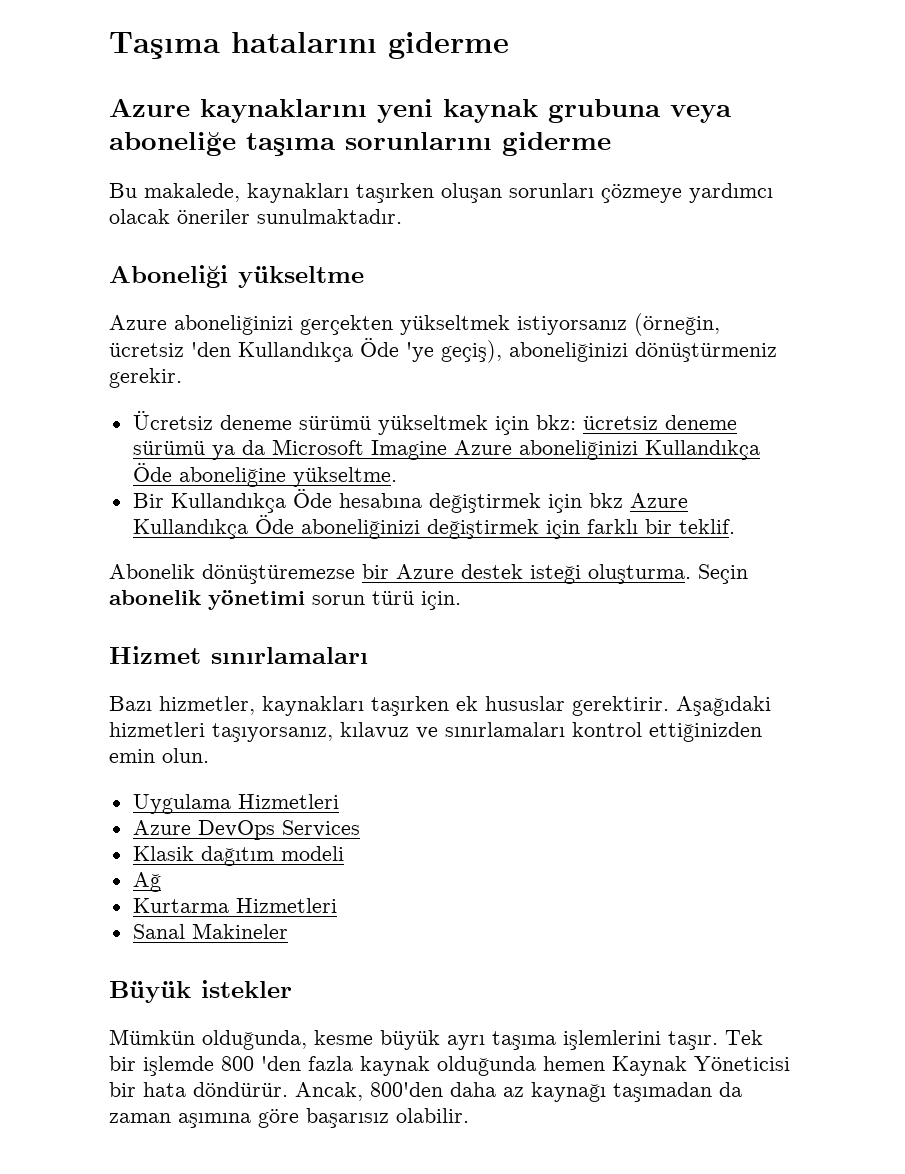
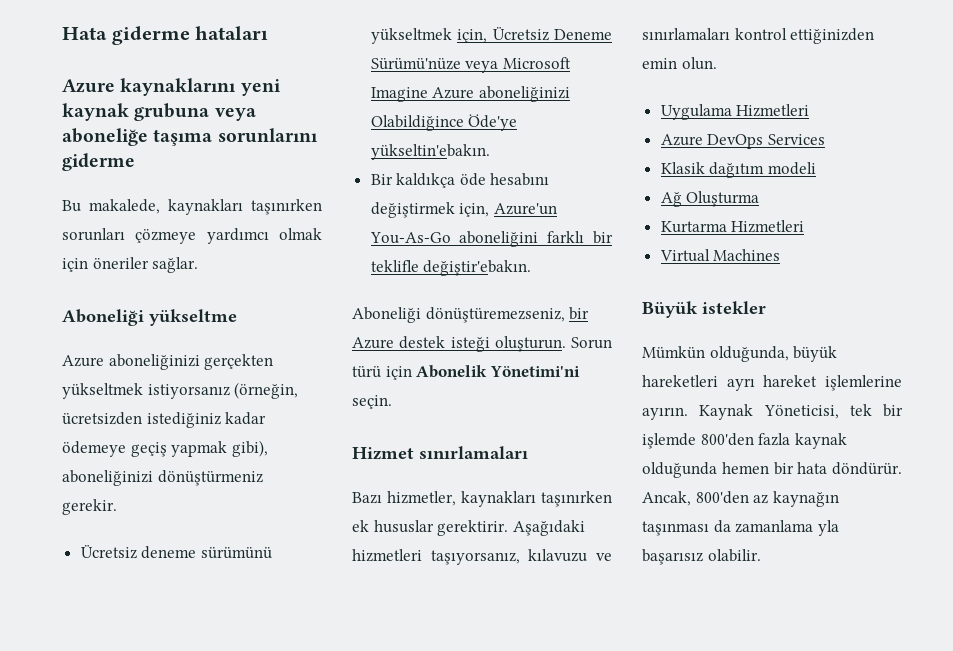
- Taşıma hatalarını giderme
+ Hata giderme hataları
- Bu makalede, kaynakları taşırken oluşan sorunları çözmeye yardımcı olacak öneriler sunulmaktadır.
+ Bu makalede, kaynakları taşınırken sorunları çözmeye yardımcı olmak için öneriler sağlar.
- Azure aboneliğinizi gerçekten yükseltmek istiyorsanız (örneğin, ücretsiz 'den Kullandıkça Öde 'ye geçiş), aboneliğinizi dönüştürmeniz gerekir.
+ Azure aboneliğinizi gerçekten yükseltmek istiyorsanız (örneğin, ücretsizden istediğiniz kadar ödemeye geçiş yapmak gibi), aboneliğinizi dönüştürmeniz gerekir.
- Ücretsiz deneme sürümü yükseltmek için bkz: ücretsiz deneme sürümü ya da Microsoft Imagine Azure aboneliğinizi Kullandıkça Öde aboneliğine yükseltme.
- Bir Kullandıkça Öde hesabına değiştirmek için bkz Azure Kullandıkça Öde aboneliğinizi değiştirmek için farklı bir teklif.
- Abonelik dönüştüremezse bir Azure destek isteği oluşturma. Seçin abonelik yönetimi sorun türü için.
+ Ücretsiz deneme sürümünü yükseltmek için, Ücretsiz Deneme Sürümü'nüze veya Microsoft Imagine Azure aboneliğinizi Olabildiğince Öde'ye yükseltin'ebakın.
+ Bir kaldıkça öde hesabını değiştirmek için, Azure'un You-As-Go aboneliğini farklı bir teklifle değiştir'ebakın.
+ Aboneliği dönüştüremezseniz, bir Azure destek isteği oluşturun. Sorun türü için Abonelik Yönetimi'ni seçin.
- Bazı hizmetler, kaynakları taşırken ek hususlar gerektirir.
+ Bazı hizmetler, kaynakları taşınırken ek hususlar gerektirir.
- Aşağıdaki hizmetleri taşıyorsanız, kılavuz ve sınırlamaları kontrol ettiğinizden emin olun.
+ Aşağıdaki hizmetleri taşıyorsanız, kılavuzu ve sınırlamaları kontrol ettiğinizden emin olun.
- Ağ
+ Ağ Oluşturma
- Sanal Makineler
+ Virtual Machines
- Mümkün olduğunda, kesme büyük ayrı taşıma işlemlerini taşır. Tek bir işlemde 800 'den fazla kaynak olduğunda hemen Kaynak Yöneticisi bir hata döndürür.
+ Mümkün olduğunda, büyük hareketleri ayrı hareket işlemlerine ayırın. Kaynak Yöneticisi, tek bir işlemde 800'den fazla kaynak olduğunda hemen bir hata döndürür.
- Ancak, 800'den daha az kaynağı taşımadan da zaman aşımına göre başarısız olabilir.
+ Ancak, 800'den az kaynağın taşınması da zamanlama yla başarısız olabilir.

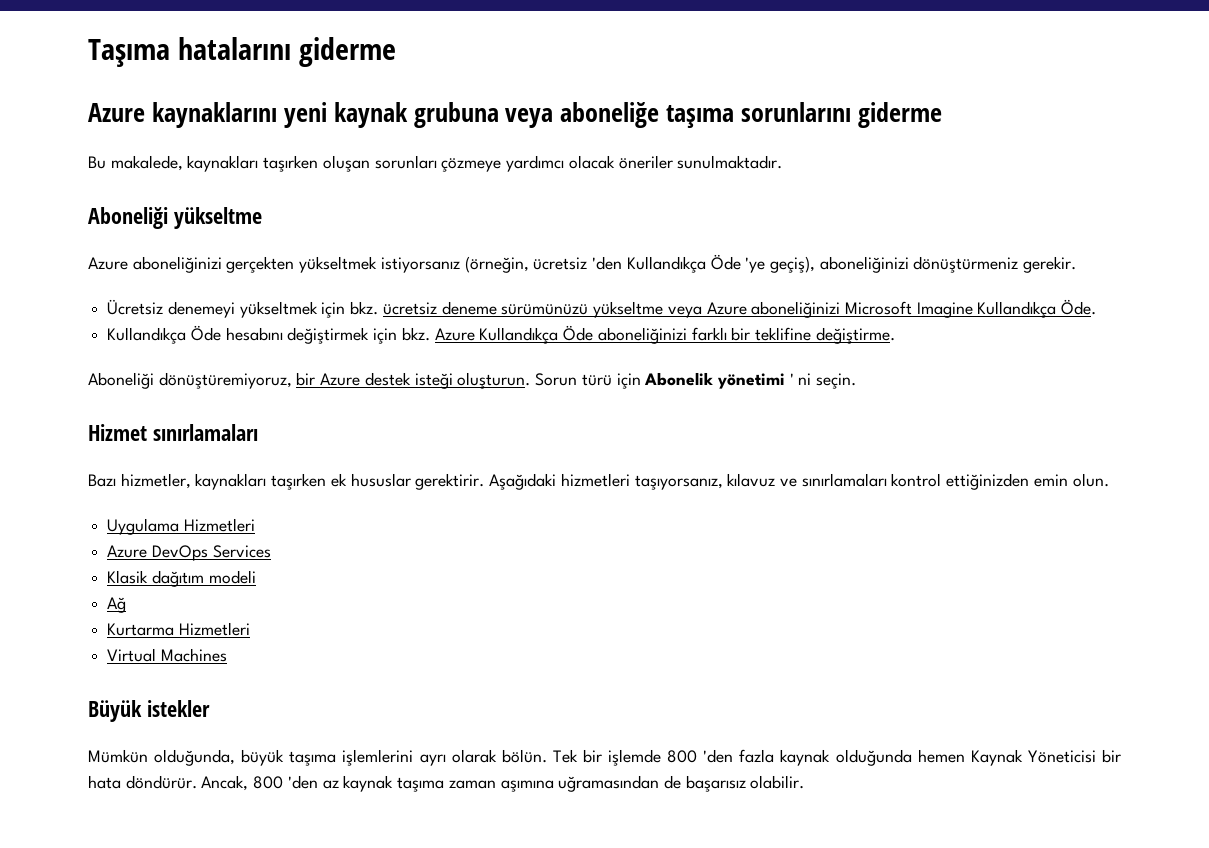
- Hata giderme hataları
+ Taşıma hatalarını giderme
- Bu makalede, kaynakları taşınırken sorunları çözmeye yardımcı olmak için öneriler sağlar.
+ Bu makalede, kaynakları taşırken oluşan sorunları çözmeye yardımcı olacak öneriler sunulmaktadır.
- Azure aboneliğinizi gerçekten yükseltmek istiyorsanız (örneğin, ücretsizden istediğiniz kadar ödemeye geçiş yapmak gibi), aboneliğinizi dönüştürmeniz gerekir.
- Ücretsiz deneme sürümünü yükseltmek için, Ücretsiz Deneme Sürümü'nüze veya Microsoft Imagine Azure aboneliğinizi Olabildiğince Öde'ye yükseltin'ebakın.
- Bir kaldıkça öde hesabını değiştirmek için, Azure'un You-As-Go aboneliğini farklı bir teklifle değiştir'ebakın.
- Aboneliği dönüştüremezseniz, bir Azure destek isteği oluşturun.
+ Azure aboneliğinizi gerçekten yükseltmek istiyorsanız (örneğin, ücretsiz 'den Kullandıkça Öde 'ye geçiş), aboneliğinizi dönüştürmeniz gerekir.
+ Ücretsiz denemeyi yükseltmek için bkz. ücretsiz deneme sürümünüzü yükseltme veya Azure aboneliğinizi Microsoft Imagine Kullandıkça Öde.
+ Kullandıkça Öde hesabını değiştirmek için bkz. Azure Kullandıkça Öde aboneliğinizi farklı bir teklifine değiştirme.
+ Aboneliği dönüştüremiyoruz, bir Azure destek isteği oluşturun.
- Sorun türü için Abonelik Yönetimi'ni seçin.
+ Sorun türü için Abonelik yönetimi ' ni seçin.
- Bazı hizmetler, kaynakları taşınırken ek hususlar gerektirir.
+ Bazı hizmetler, kaynakları taşırken ek hususlar gerektirir.
- Aşağıdaki hizmetleri taşıyorsanız, kılavuzu ve sınırlamaları kontrol ettiğinizden emin olun.
+ Aşağıdaki hizmetleri taşıyorsanız, kılavuz ve sınırlamaları kontrol ettiğinizden emin olun.
- Ağ Oluşturma
+ Ağ
- Mümkün olduğunda, büyük hareketleri ayrı hareket işlemlerine ayırın. Kaynak Yöneticisi, tek bir işlemde 800'den fazla kaynak olduğunda hemen bir hata döndürür.
+ Mümkün olduğunda, büyük taşıma işlemlerini ayrı olarak bölün. Tek bir işlemde 800 'den fazla kaynak olduğunda hemen Kaynak Yöneticisi bir hata döndürür.
- Ancak, 800'den az kaynağın taşınması da zamanlama yla başarısız olabilir.
+ Ancak, 800 'den az kaynak taşıma zaman aşımına uğramasından de başarısız olabilir.

